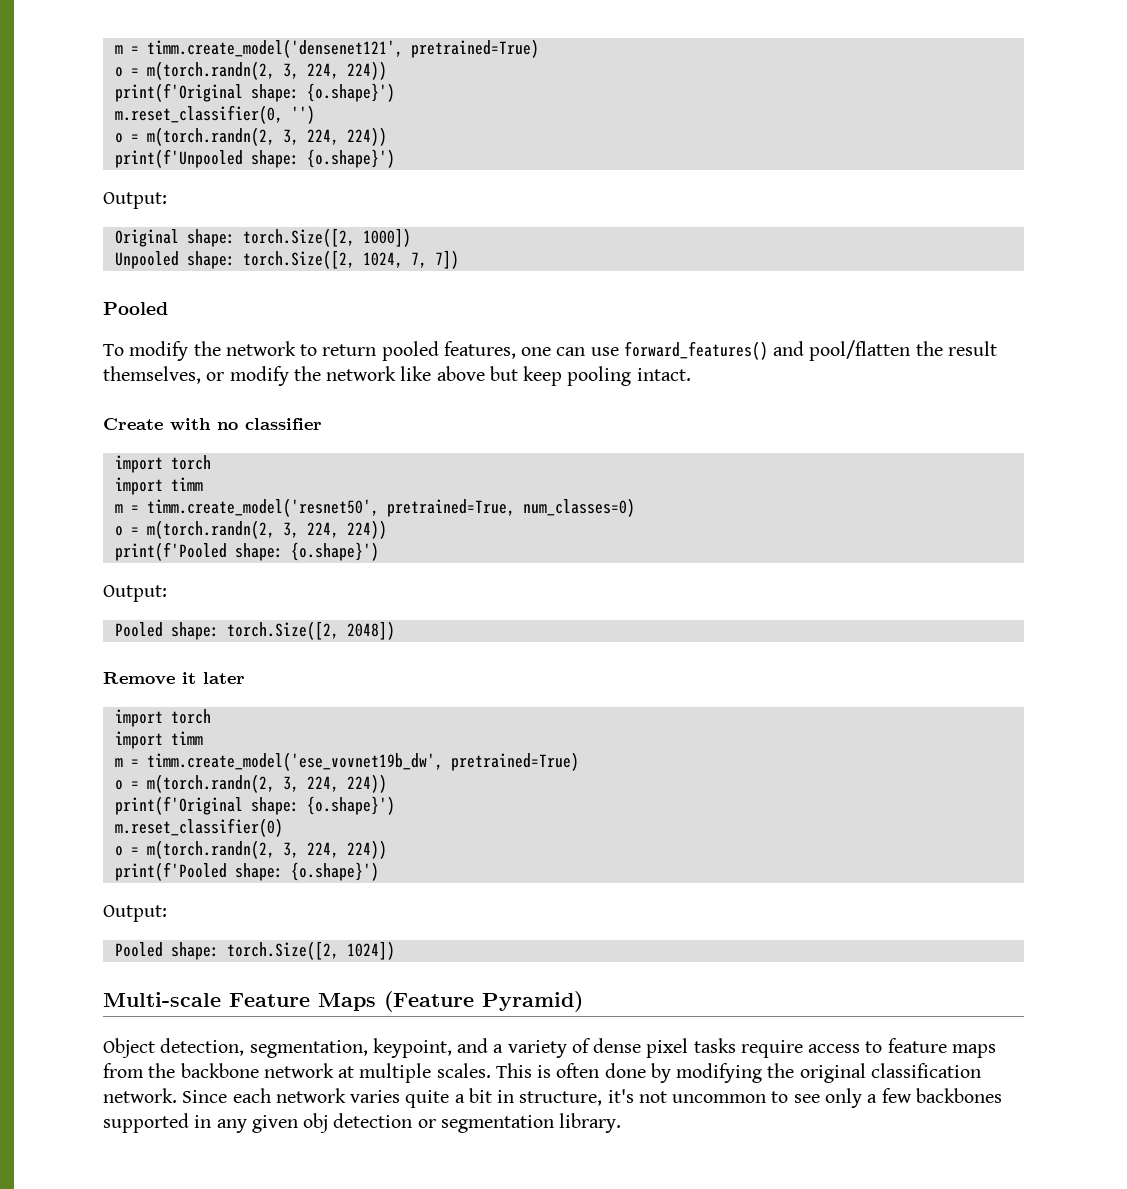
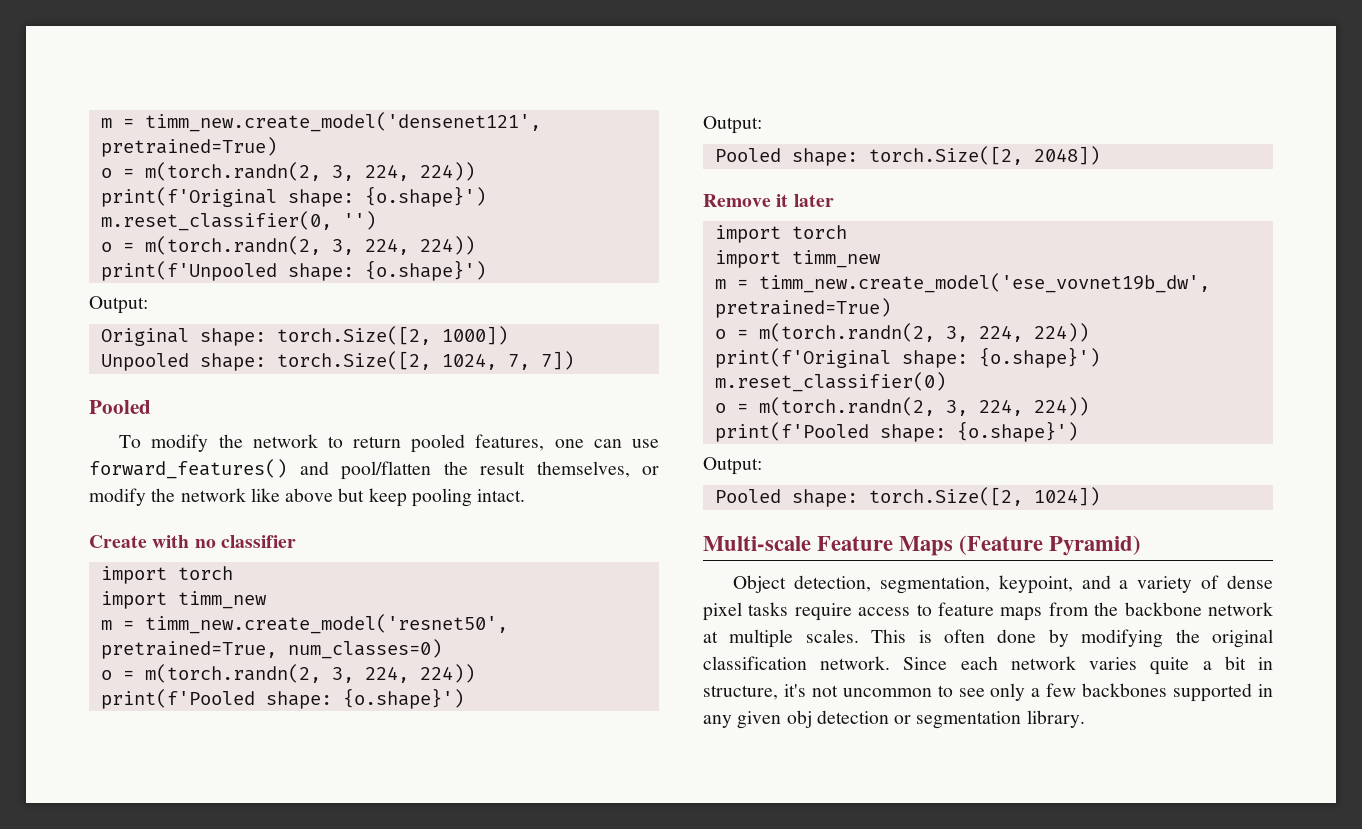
- m = timm.create_model('densenet121', pretrained=True)
+ m = timm_new.create_model('densenet121', pretrained=True)
  Create with no classifier
  import torch
- import timm
- m = timm.create_model('resnet50', pretrained=True, num_classes=0)
+ import timm_new
+ m = timm_new.create_model('resnet50', pretrained=True, num_classes=0)
  Remove it later
  import torch
- import timm
- m = timm.create_model('ese_vovnet19b_dw', pretrained=True)
+ import timm_new
+ m = timm_new.create_model('ese_vovnet19b_dw', pretrained=True)

